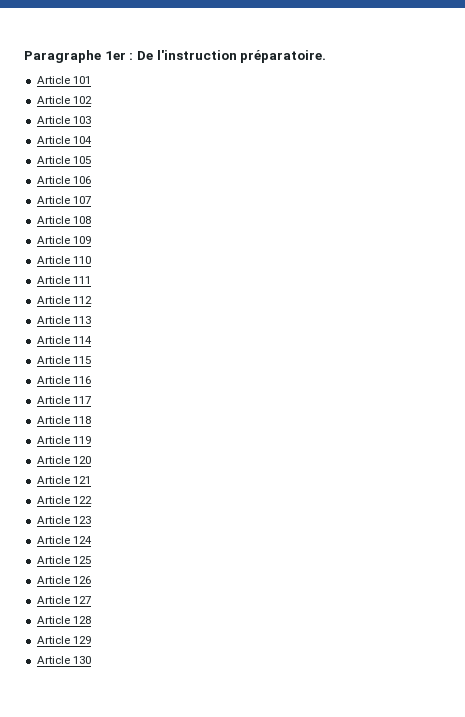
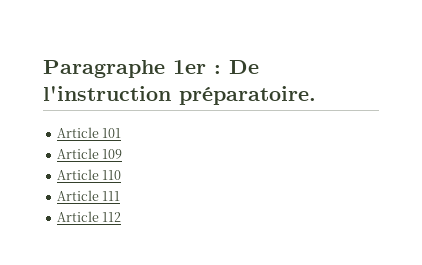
- Article 102
- Article 103
- Article 104
- Article 105
- Article 106
- Article 107
- Article 108
- Article 113
- Article 114
- Article 115
- Article 116
- Article 117
- Article 118
- Article 119
- Article 120
- Article 121
- Article 122
- Article 123
- Article 124
- Article 125
- Article 126
- Article 127
- Article 128
- Article 129
- Article 130

